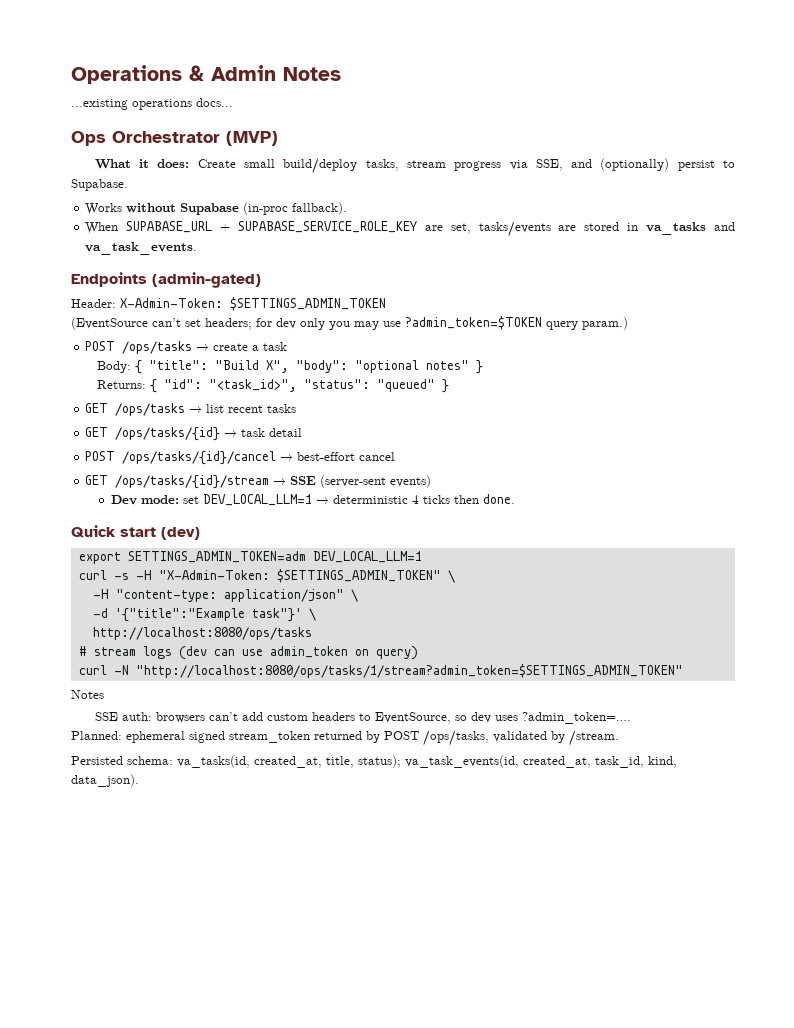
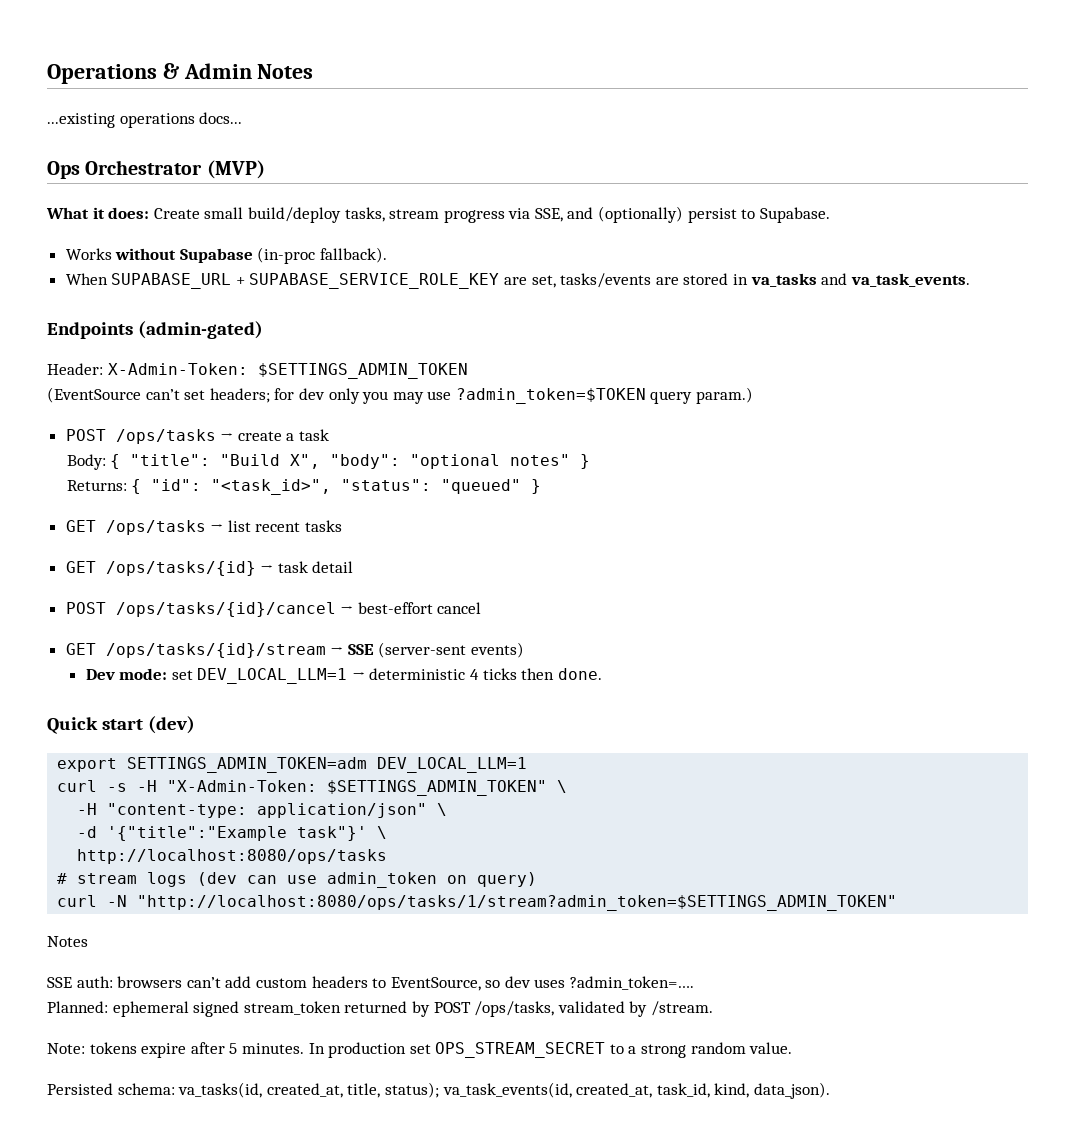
+ Note: tokens expire after 5 minutes. In production set OPS_STREAM_SECRET to a strong random value.

